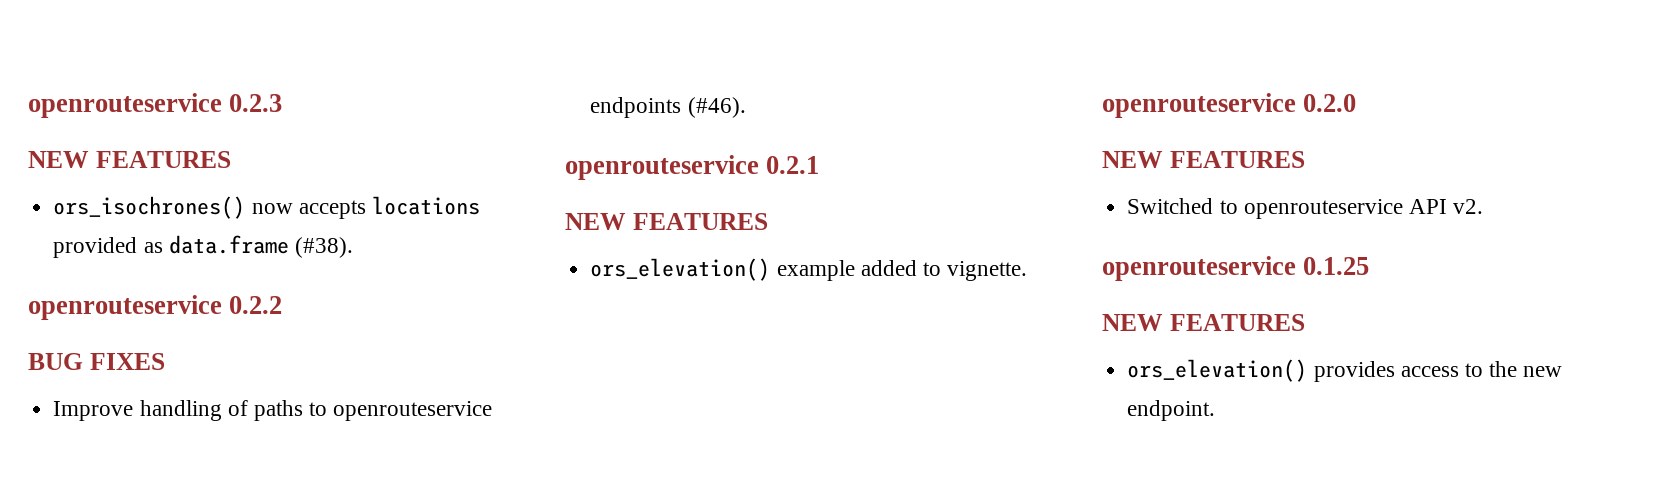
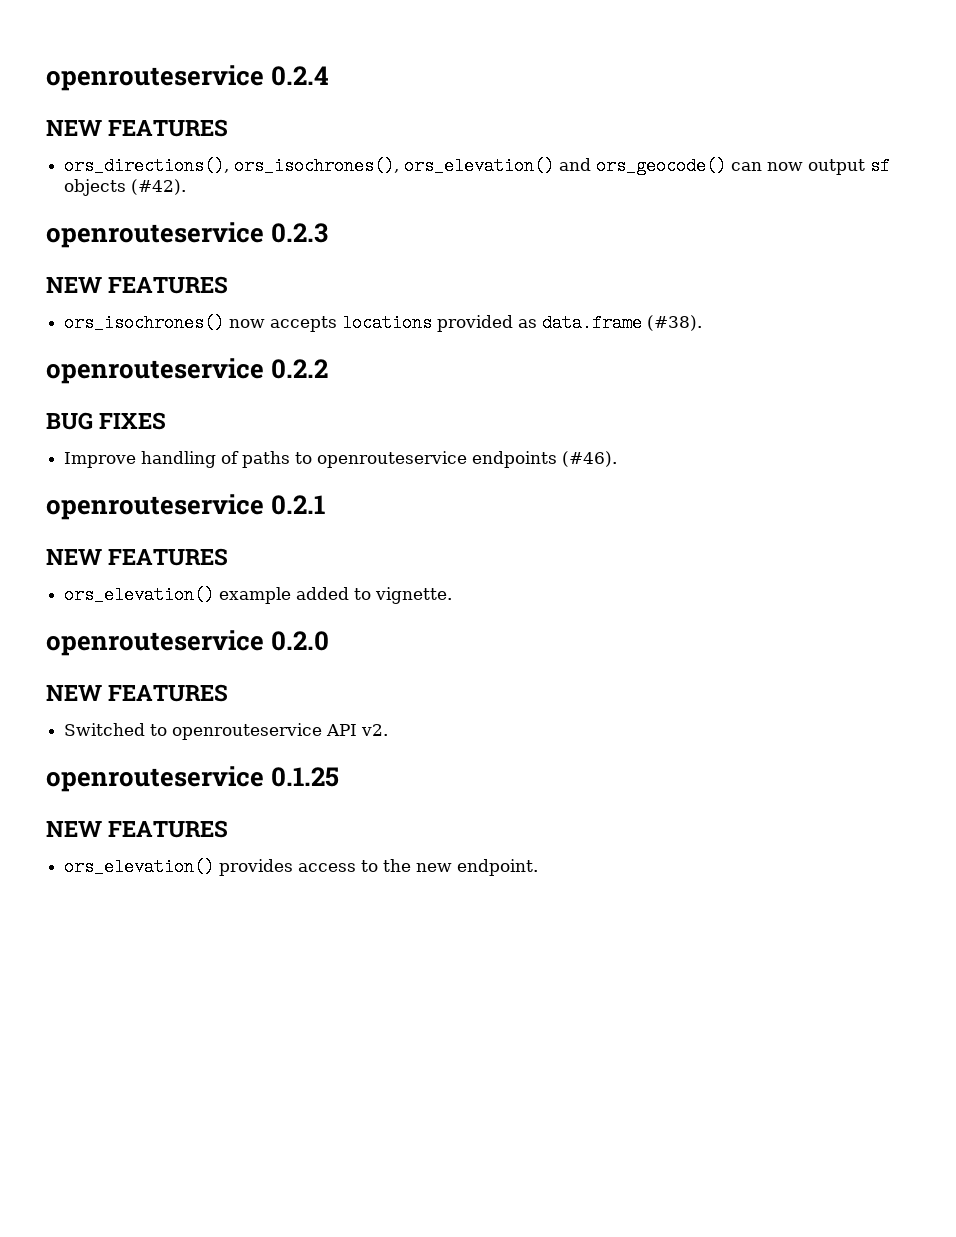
+ openrouteservice 0.2.4
+ NEW FEATURES
+ ors_directions(), ors_isochrones(), ors_elevation() and ors_geocode() can now output sf objects (#42).

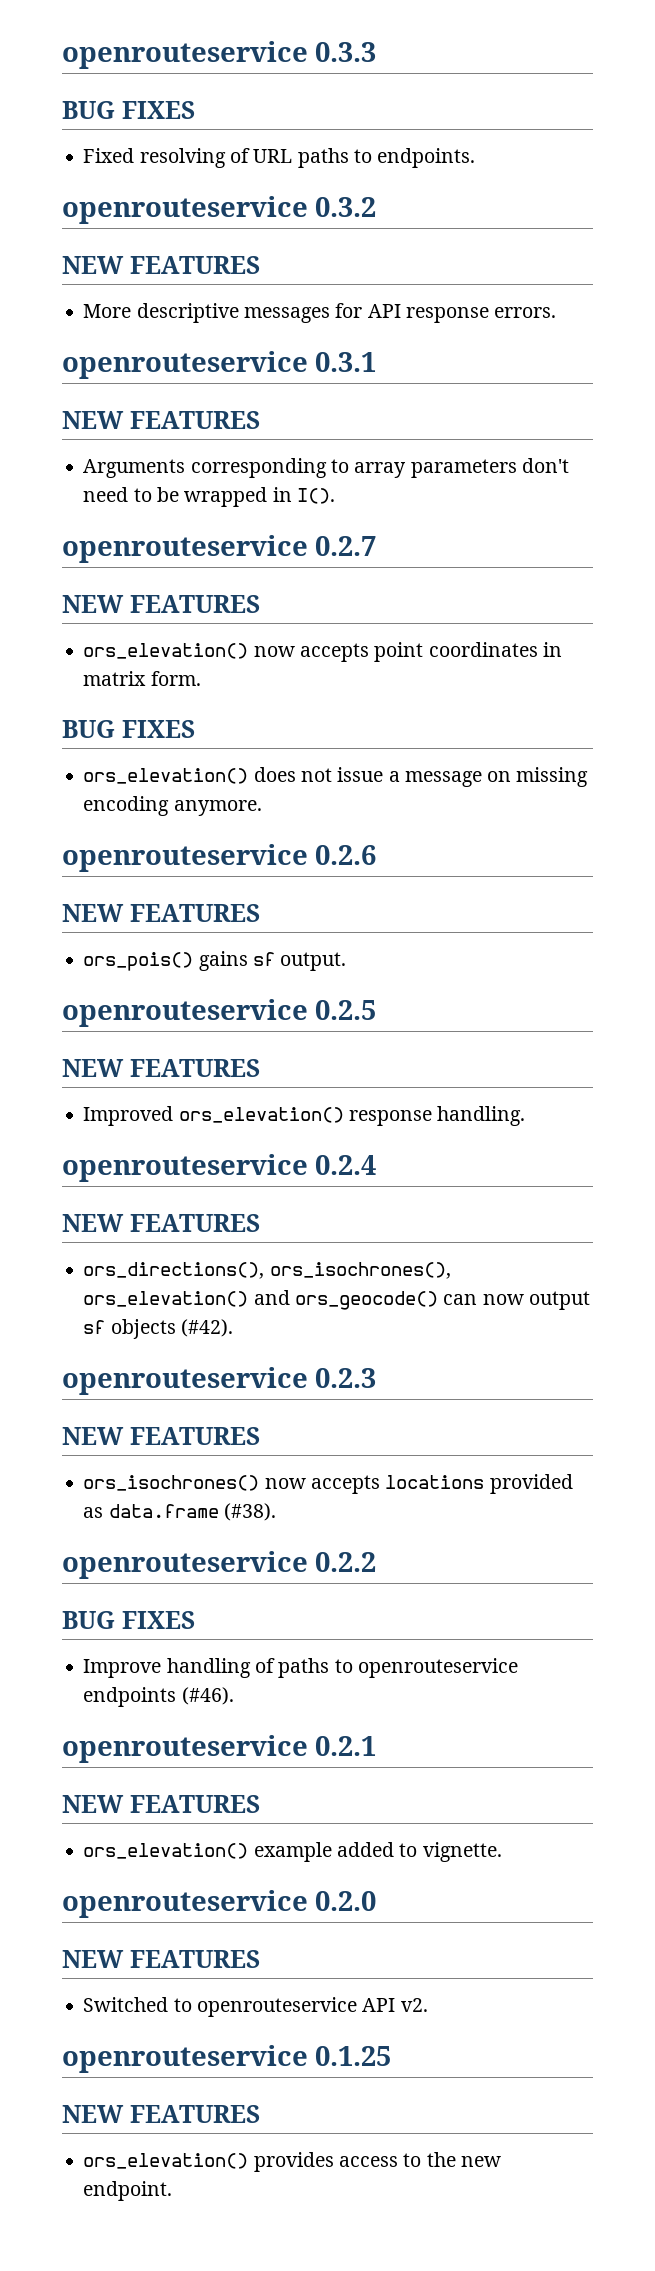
+ openrouteservice 0.3.3
+ BUG FIXES
+ Fixed resolving of URL paths to endpoints.
+ openrouteservice 0.3.2
+ NEW FEATURES
+ More descriptive messages for API response errors.
+ openrouteservice 0.3.1
+ NEW FEATURES
+ Arguments corresponding to array parameters don't need to be wrapped in I().
+ openrouteservice 0.2.7
+ NEW FEATURES
+ ors_elevation() now accepts point coordinates in matrix form.
+ BUG FIXES
+ ors_elevation() does not issue a message on missing encoding anymore.
+ openrouteservice 0.2.6
+ NEW FEATURES
+ ors_pois() gains sf output.
+ openrouteservice 0.2.5
+ NEW FEATURES
+ Improved ors_elevation() response handling.

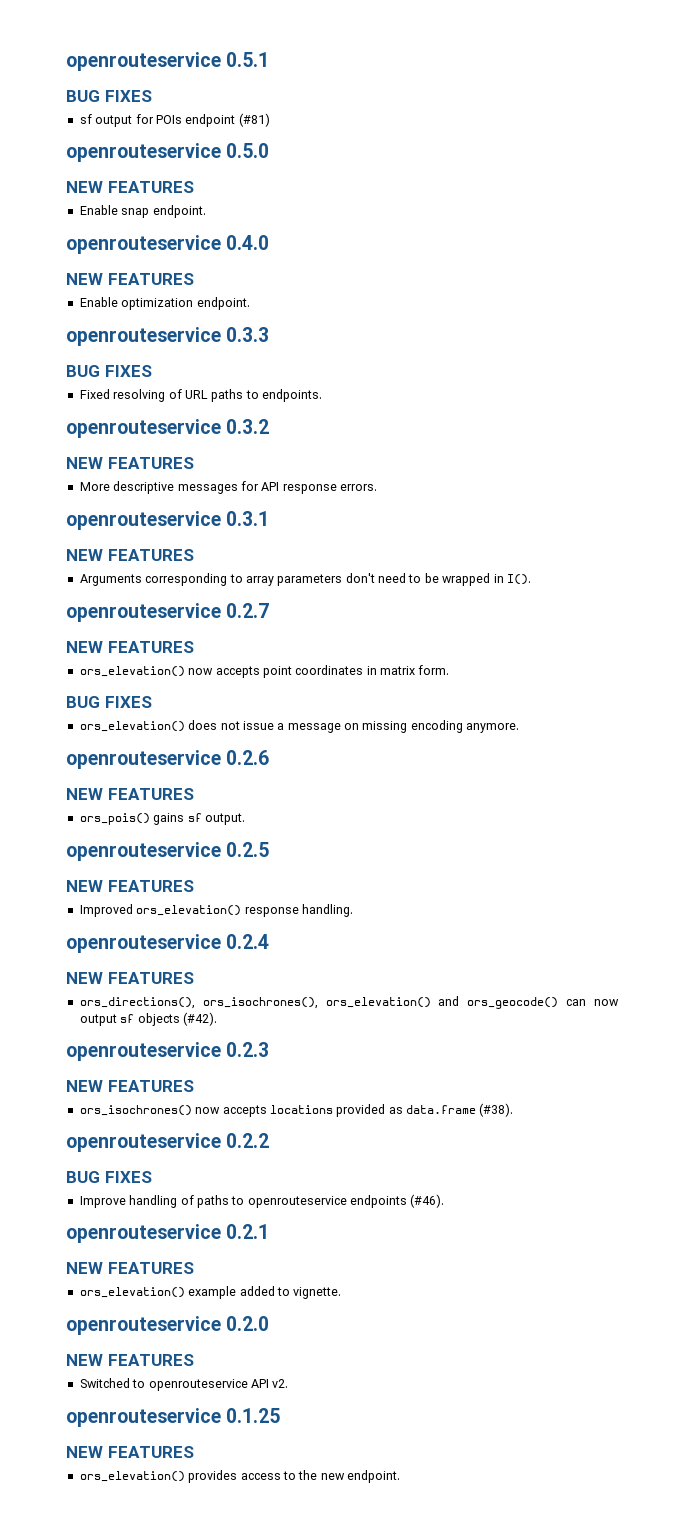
+ openrouteservice 0.5.1
+ BUG FIXES
+ sf output for POIs endpoint (#81)
+ openrouteservice 0.5.0
+ NEW FEATURES
+ Enable snap endpoint.
+ openrouteservice 0.4.0
+ NEW FEATURES
+ Enable optimization endpoint.

